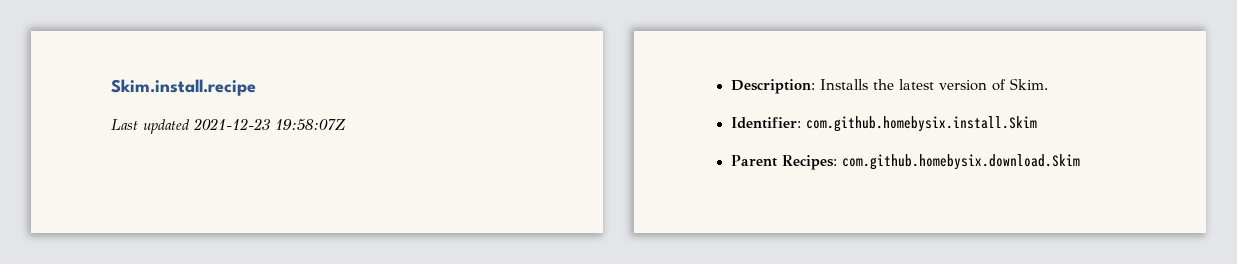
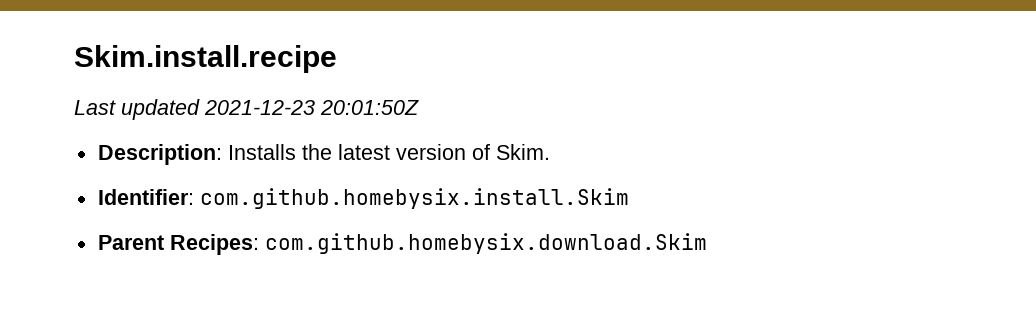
- Last updated 2021-12-23 19:58:07Z
+ Last updated 2021-12-23 20:01:50Z

